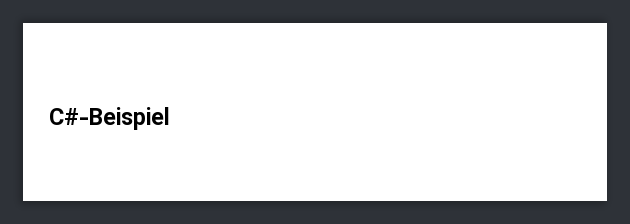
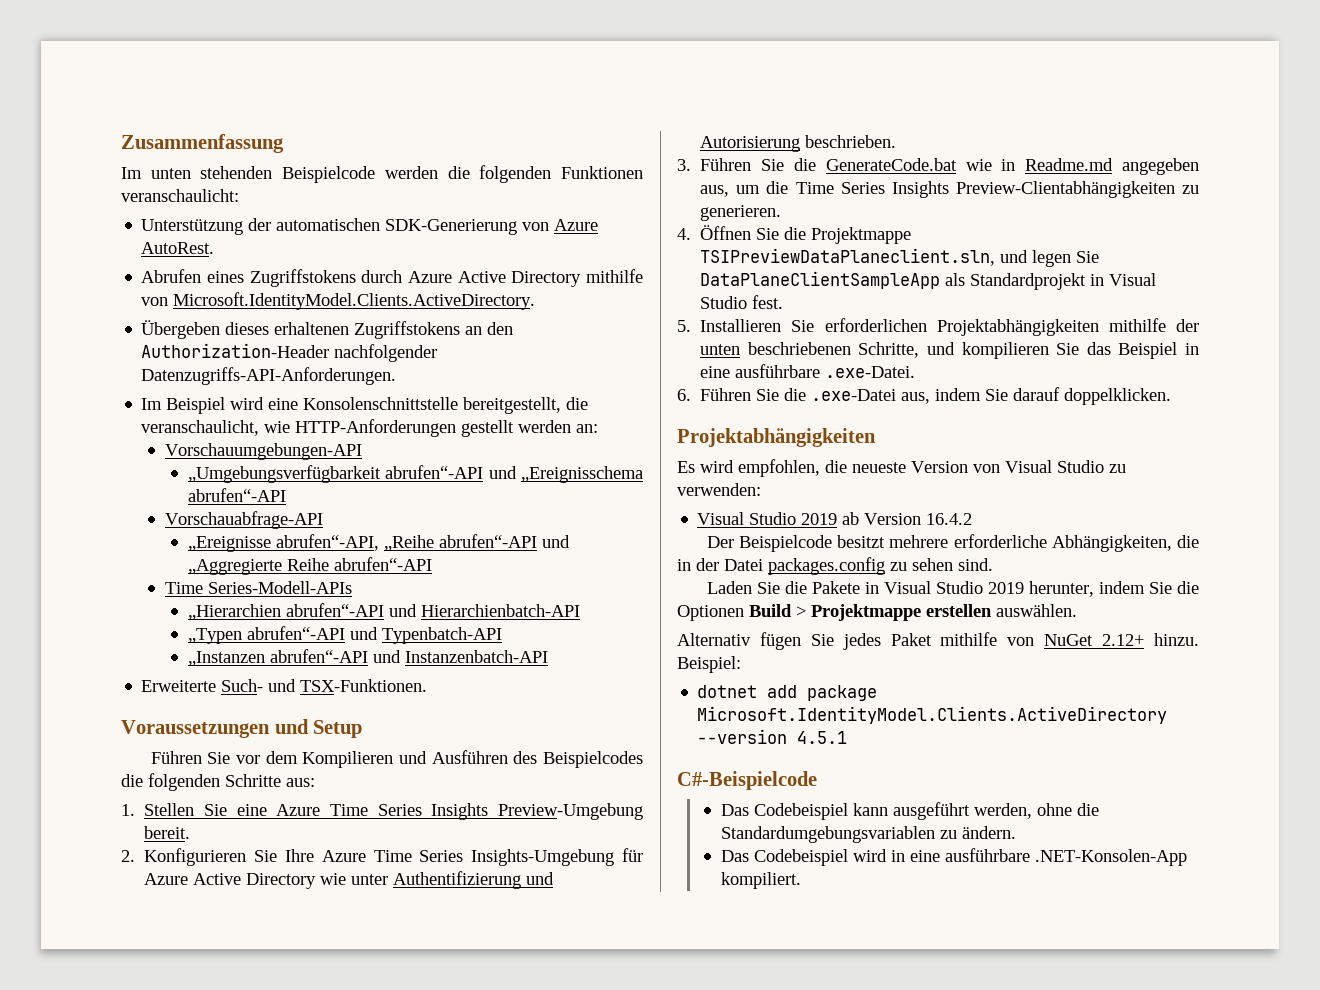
- C#-Beispiel
+ Zusammenfassung
+ Im unten stehenden Beispielcode werden die folgenden Funktionen veranschaulicht:
+ Unterstützung der automatischen SDK-Generierung von Azure AutoRest.
+ Abrufen eines Zugriffstokens durch Azure Active Directory mithilfe von Microsoft.IdentityModel.Clients.ActiveDirectory.
+ Übergeben dieses erhaltenen Zugriffstokens an den Authorization-Header nachfolgender Datenzugriffs-API-Anforderungen.
+ Im Beispiel wird eine Konsolenschnittstelle bereitgestellt, die veranschaulicht, wie HTTP-Anforderungen gestellt werden an:
+ Vorschauumgebungen-API
+ „Umgebungsverfügbarkeit abrufen“-API und „Ereignisschema abrufen“-API
+ Vorschauabfrage-API
+ „Ereignisse abrufen“-API, „Reihe abrufen“-API und „Aggregierte Reihe abrufen“-API
+ Time Series-Modell-APIs
+ „Hierarchien abrufen“-API und Hierarchienbatch-API
+ „Typen abrufen“-API und Typenbatch-API
+ „Instanzen abrufen“-API und Instanzenbatch-API
+ Erweiterte Such- und TSX-Funktionen.
+ Voraussetzungen und Setup
+ Führen Sie vor dem Kompilieren und Ausführen des Beispielcodes die folgenden Schritte aus:
+ 1. Stellen Sie eine Azure Time Series Insights Preview-Umgebung bereit.
+ 2. Konfigurieren Sie Ihre Azure Time Series Insights-Umgebung für Azure Active Directory wie unter Authentifizierung und Autorisierung beschrieben.
+ 3. Führen Sie die GenerateCode.bat wie in Readme.md angegeben aus, um die Time Series Insights Preview-Clientabhängigkeiten zu generieren.
+ 4. Öffnen Sie die Projektmappe TSIPreviewDataPlaneclient.sln, und legen Sie DataPlaneClientSampleApp als Standardprojekt in Visual Studio fest.
+ 5. Installieren Sie erforderlichen Projektabhängigkeiten mithilfe der unten beschriebenen Schritte, und kompilieren Sie das Beispiel in eine ausführbare .exe-Datei.
+ 6. Führen Sie die .exe-Datei aus, indem Sie darauf doppelklicken.
+ Projektabhängigkeiten
+ Es wird empfohlen, die neueste Version von Visual Studio zu verwenden:
+ Visual Studio 2019 ab Version 16.4.2
+ Der Beispielcode besitzt mehrere erforderliche Abhängigkeiten, die in der Datei packages.config zu sehen sind.
+ Laden Sie die Pakete in Visual Studio 2019 herunter, indem Sie die Optionen Build > Projektmappe erstellen auswählen.
+ Alternativ fügen Sie jedes Paket mithilfe von NuGet 2.12+ hinzu. Beispiel:
+ dotnet add package Microsoft.IdentityModel.Clients.ActiveDirectory --version 4.5.1
+ C#-Beispielcode
+ Das Codebeispiel kann ausgeführt werden, ohne die Standardumgebungsvariablen zu ändern.
+ Das Codebeispiel wird in eine ausführbare .NET-Konsolen-App kompiliert.

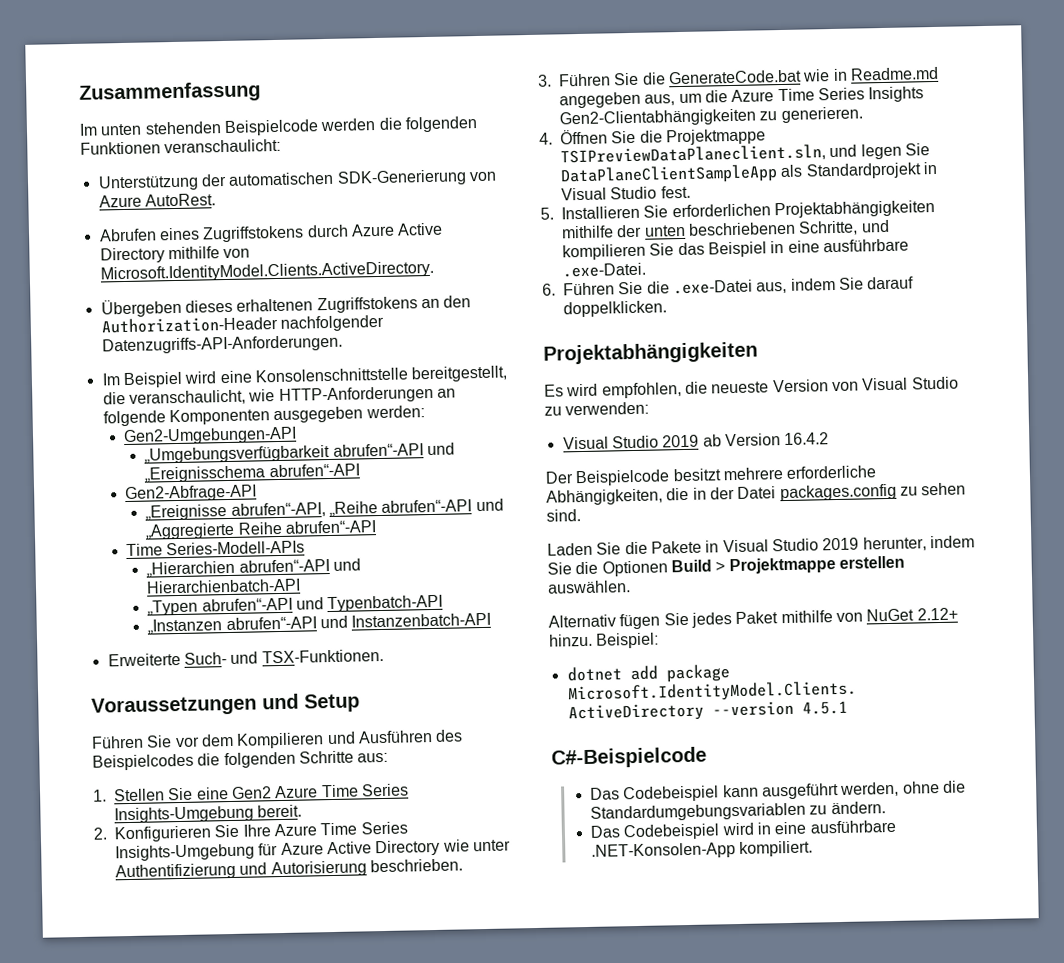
- Im Beispiel wird eine Konsolenschnittstelle bereitgestellt, die veranschaulicht, wie HTTP-Anforderungen gestellt werden an:
- Vorschauumgebungen-API
+ Im Beispiel wird eine Konsolenschnittstelle bereitgestellt, die veranschaulicht, wie HTTP-Anforderungen an folgende Komponenten ausgegeben werden:
+ Gen2-Umgebungen-API
- Vorschauabfrage-API
+ Gen2-Abfrage-API
- 1. Stellen Sie eine Azure Time Series Insights Preview-Umgebung bereit.
+ 1. Stellen Sie eine Gen2 Azure Time Series Insights-Umgebung bereit.
- 3. Führen Sie die GenerateCode.bat wie in Readme.md angegeben aus, um die Time Series Insights Preview-Clientabhängigkeiten zu generieren.
+ 3. Führen Sie die GenerateCode.bat wie in Readme.md angegeben aus, um die Azure Time Series Insights Gen2-Clientabhängigkeiten zu generieren.

